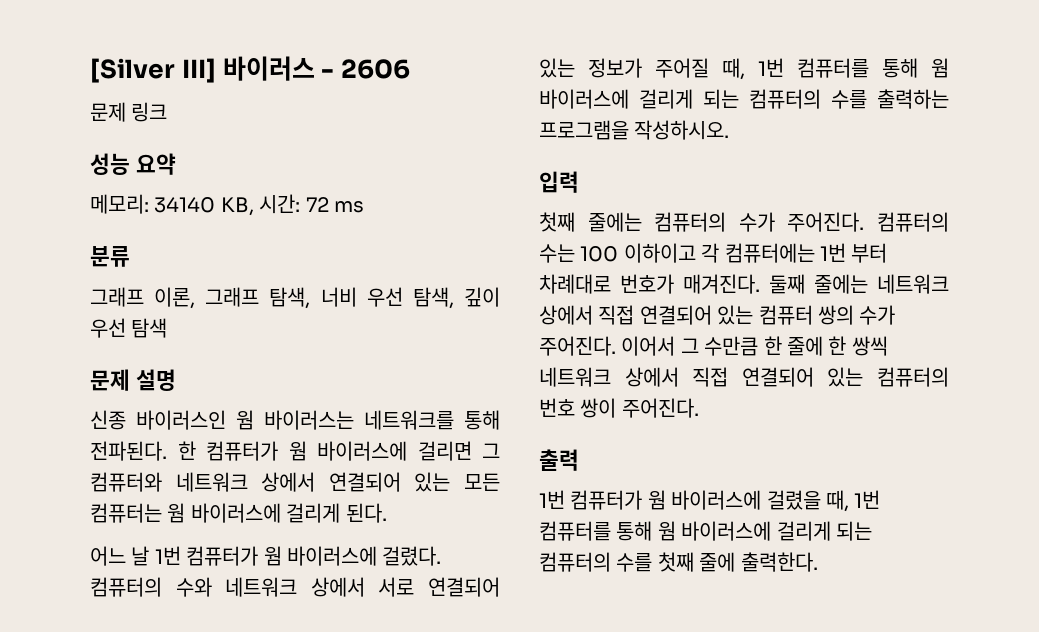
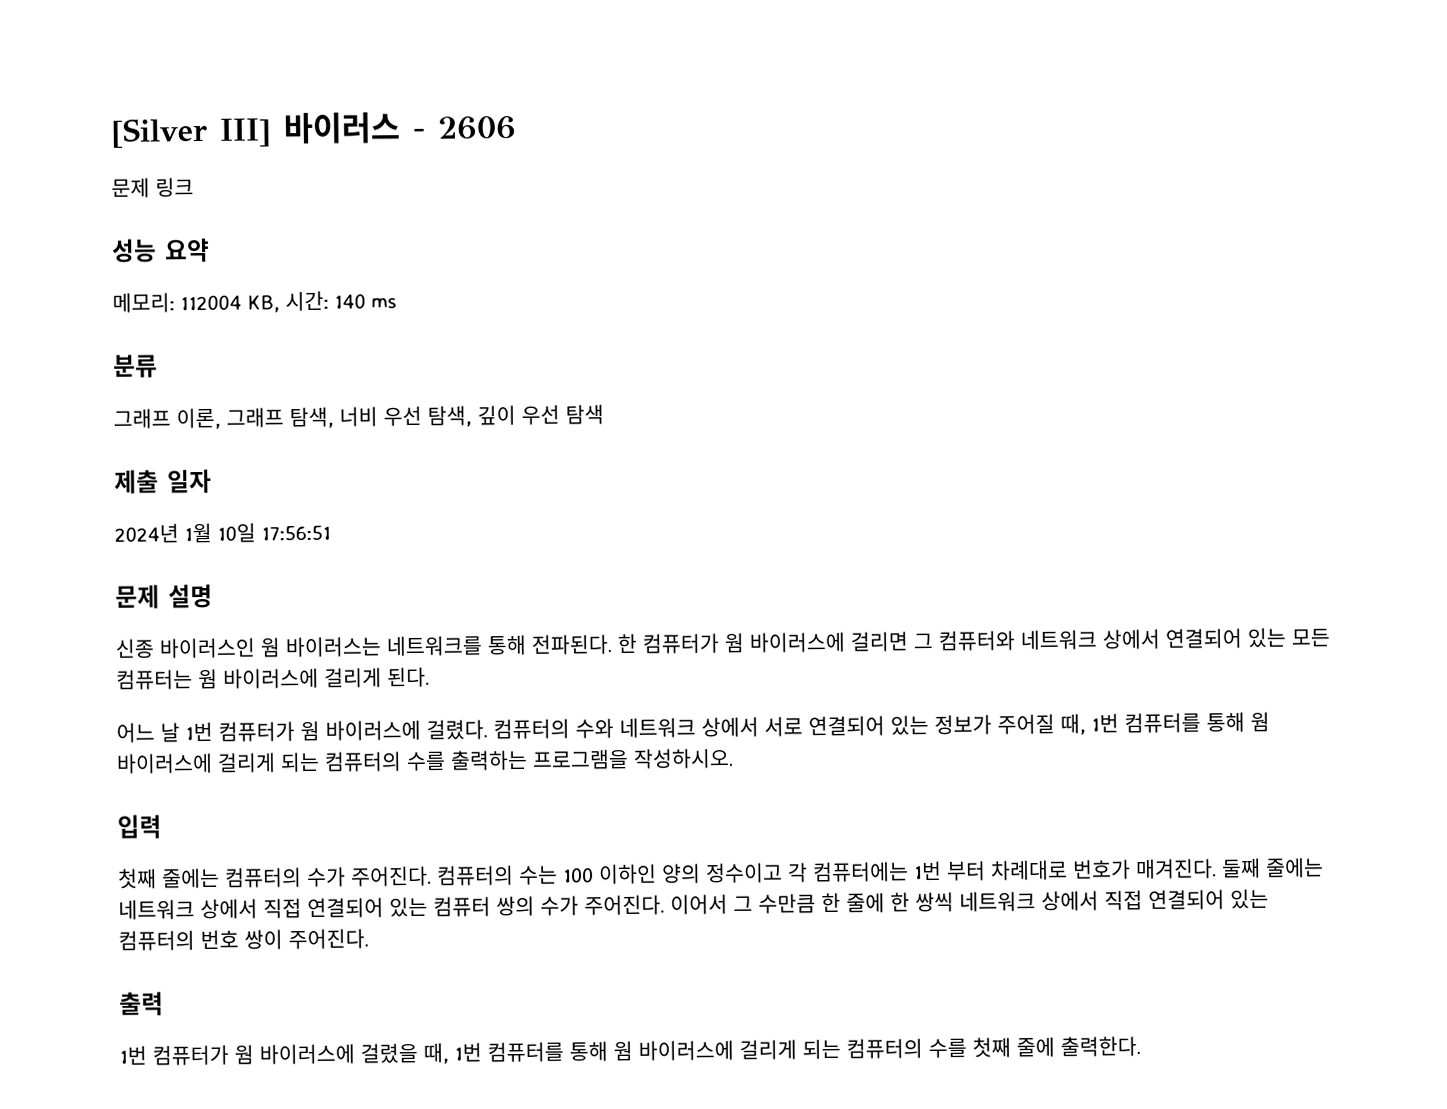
- 메모리: 34140 KB, 시간: 72 ms
+ 메모리: 112004 KB, 시간: 140 ms
+ 제출 일자
+ 2024년 1월 10일 17:56:51
- 컴퓨터의 수는 100 이하이고 각 컴퓨터에는 1번 부터 차례대로 번호가 매겨진다.
+ 컴퓨터의 수는 100 이하인 양의 정수이고 각 컴퓨터에는 1번 부터 차례대로 번호가 매겨진다.

